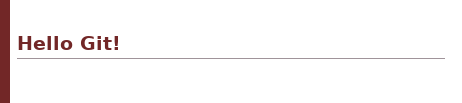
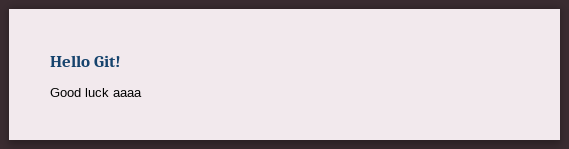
+ Good luck aaaa

